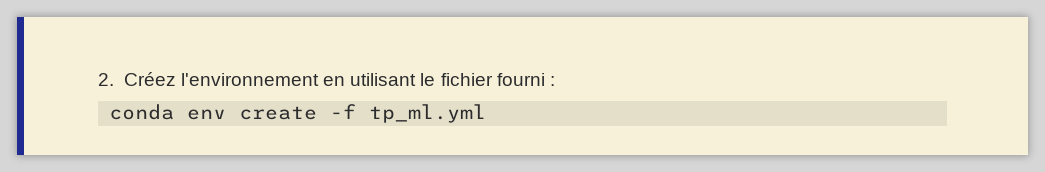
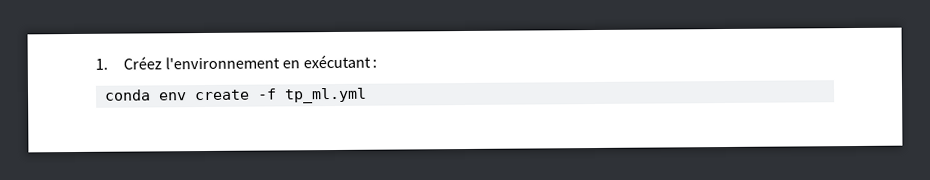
- 2. Créez l'environnement en utilisant le fichier fourni :
+ 1. Créez l'environnement en exécutant :

